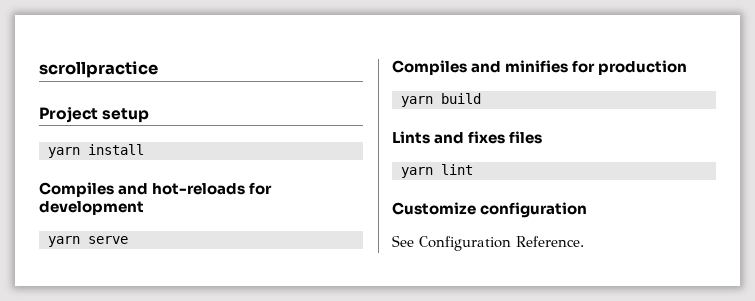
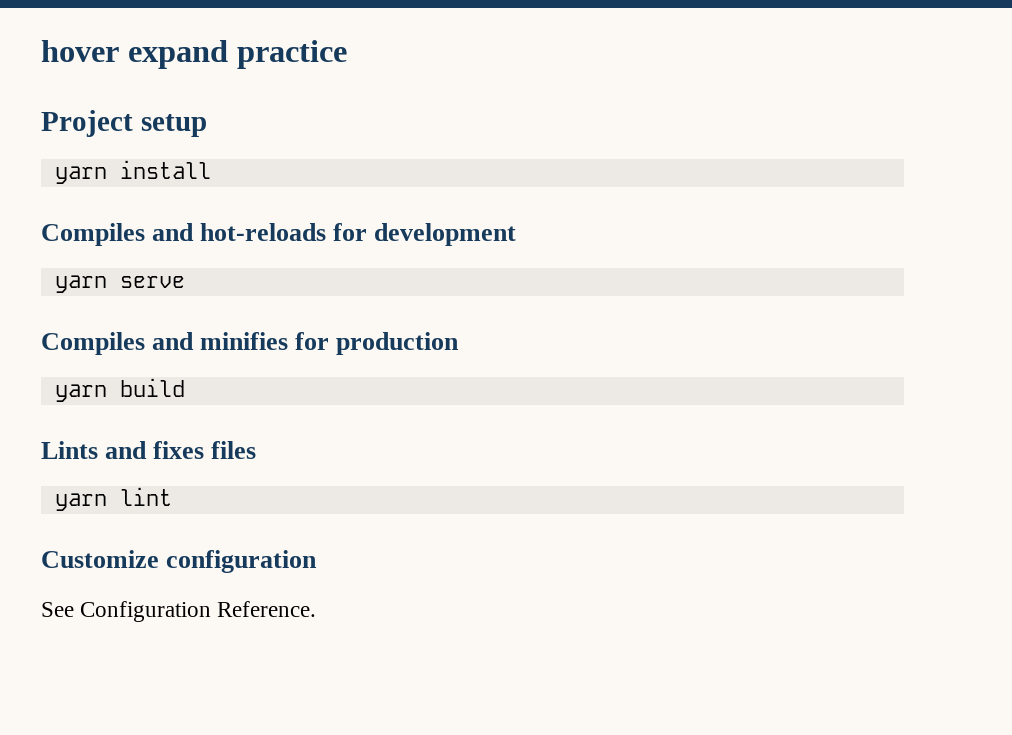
- scrollpractice
+ hover expand practice

